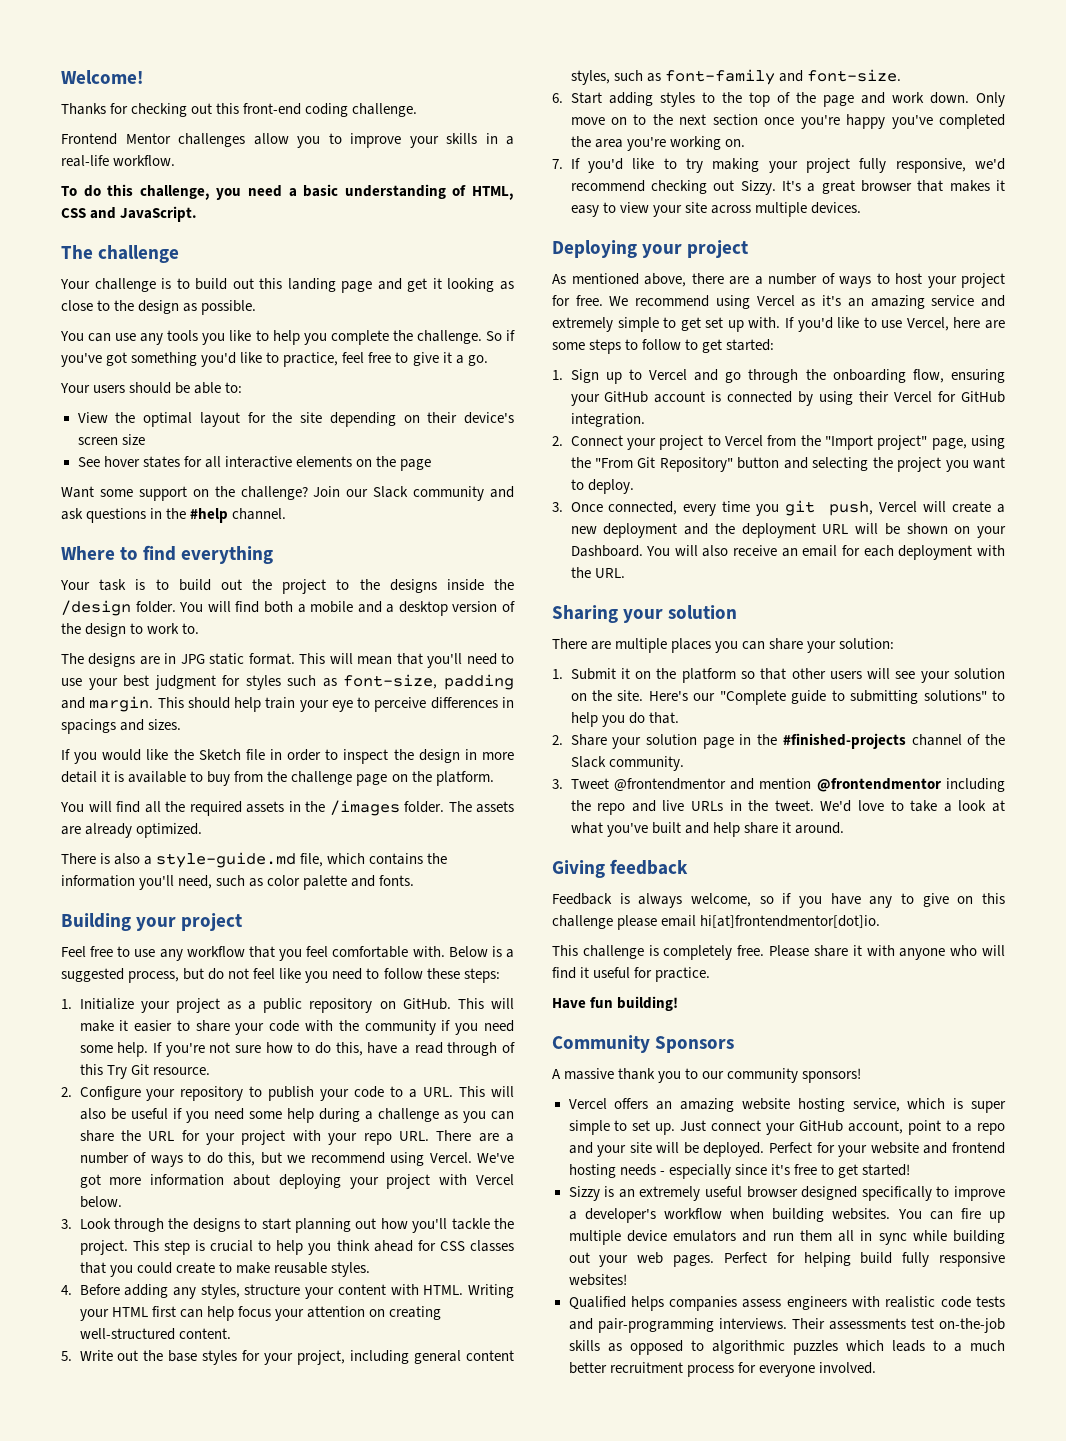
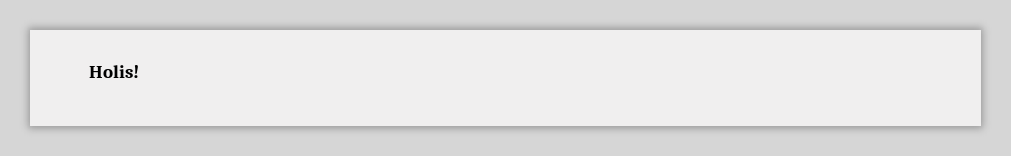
- Welcome!
- Thanks for checking out this front-end coding challenge.
- Frontend Mentor challenges allow you to improve your skills in a real-life workflow.
- To do this challenge, you need a basic understanding of HTML, CSS and JavaScript.
- The challenge
- Your challenge is to build out this landing page and get it looking as close to the design as possible.
- You can use any tools you like to help you complete the challenge. So if you've got something you'd like to practice, feel free to give it a go.
- Your users should be able to:
- View the optimal layout for the site depending on their device's screen size
- See hover states for all interactive elements on the page
- Want some support on the challenge? Join our Slack community and ask questions in the #help channel.
- Where to find everything
- Your task is to build out the project to the designs inside the /design folder. You will find both a mobile and a desktop version of the design to work to.
- The designs are in JPG static format. This will mean that you'll need to use your best judgment for styles such as font-size, padding and margin. This should help train your eye to perceive differences in spacings and sizes.
- If you would like the Sketch file in order to inspect the design in more detail it is available to buy from the challenge page on the platform.
- You will find all the required assets in the /images folder. The assets are already optimized.
- There is also a style-guide.md file, which contains the information you'll need, such as color palette and fonts.
- Building your project
- Feel free to use any workflow that you feel comfortable with. Below is a suggested process, but do not feel like you need to follow these steps:
- 1. Initialize your project as a public repository on GitHub. This will make it easier to share your code with the community if you need some help. If you're not sure how to do this, have a read through of this Try Git resource.
- 2. Configure your repository to publish your code to a URL. This will also be useful if you need some help during a challenge as you can share the URL for your project with your repo URL. There are a number of ways to do this, but we recommend using Vercel. We've got more information about deploying your project with Vercel below.
- 3. Look through the designs to start planning out how you'll tackle the project. This step is crucial to help you think ahead for CSS classes that you could create to make reusable styles.
- 4. Before adding any styles, structure your content with HTML. Writing your HTML first can help focus your attention on creating well-structured content.
- 5. Write out the base styles for your project, including general content styles, such as font-family and font-size.
- 6. Start adding styles to the top of the page and work down. Only move on to the next section once you're happy you've completed the area you're working on.
- 7. If you'd like to try making your project fully responsive, we'd recommend checking out Sizzy. It's a great browser that makes it easy to view your site across multiple devices.
- Deploying your project
- As mentioned above, there are a number of ways to host your project for free. We recommend using Vercel as it's an amazing service and extremely simple to get set up with. If you'd like to use Vercel, here are some steps to follow to get started:
- 1. Sign up to Vercel and go through the onboarding flow, ensuring your GitHub account is connected by using their Vercel for GitHub integration.
- 2. Connect your project to Vercel from the "Import project" page, using the "From Git Repository" button and selecting the project you want to deploy.
- 3. Once connected, every time you git push, Vercel will create a new deployment and the deployment URL will be shown on your Dashboard. You will also receive an email for each deployment with the URL.
- Sharing your solution
- There are multiple places you can share your solution:
- 1. Submit it on the platform so that other users will see your solution on the site. Here's our "Complete guide to submitting solutions" to help you do that.
- 2. Share your solution page in the #finished-projects channel of the Slack community.
- 3. Tweet @frontendmentor and mention @frontendmentor including the repo and live URLs in the tweet. We'd love to take a look at what you've built and help share it around.
- Giving feedback
- Feedback is always welcome, so if you have any to give on this challenge please email hi[at]frontendmentor[dot]io.
- This challenge is completely free. Please share it with anyone who will find it useful for practice.
- Have fun building!
- Community Sponsors
- A massive thank you to our community sponsors!
- Vercel offers an amazing website hosting service, which is super simple to set up. Just connect your GitHub account, point to a repo and your site will be deployed. Perfect for your website and frontend hosting needs - especially since it's free to get started!
- Sizzy is an extremely useful browser designed specifically to improve a developer's workflow when building websites. You can fire up multiple device emulators and run them all in sync while building out your web pages. Perfect for helping build fully responsive websites!
- Qualified helps companies assess engineers with realistic code tests and pair-programming interviews. Their assessments test on-the-job skills as opposed to algorithmic puzzles which leads to a much better recruitment process for everyone involved.
+ Holis!

